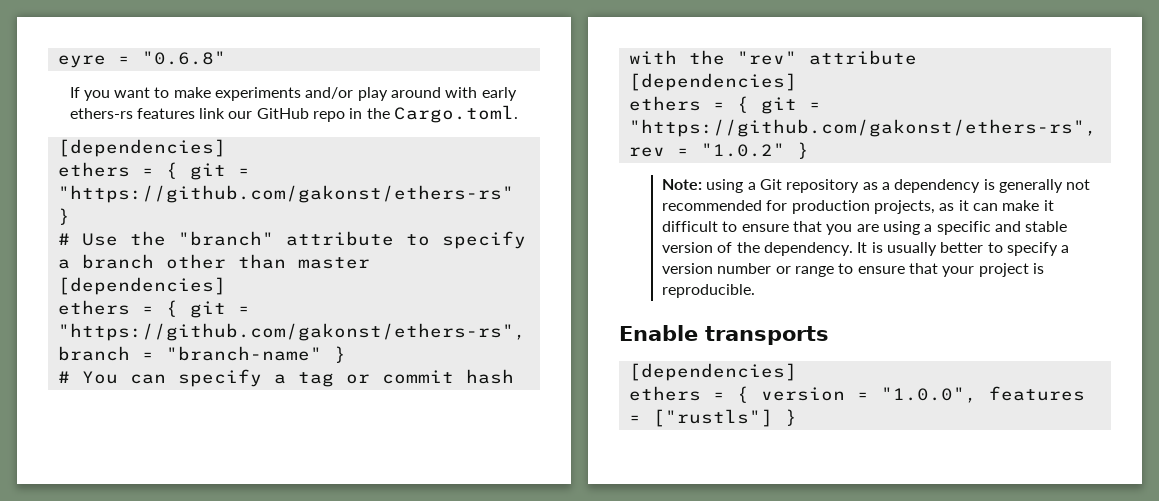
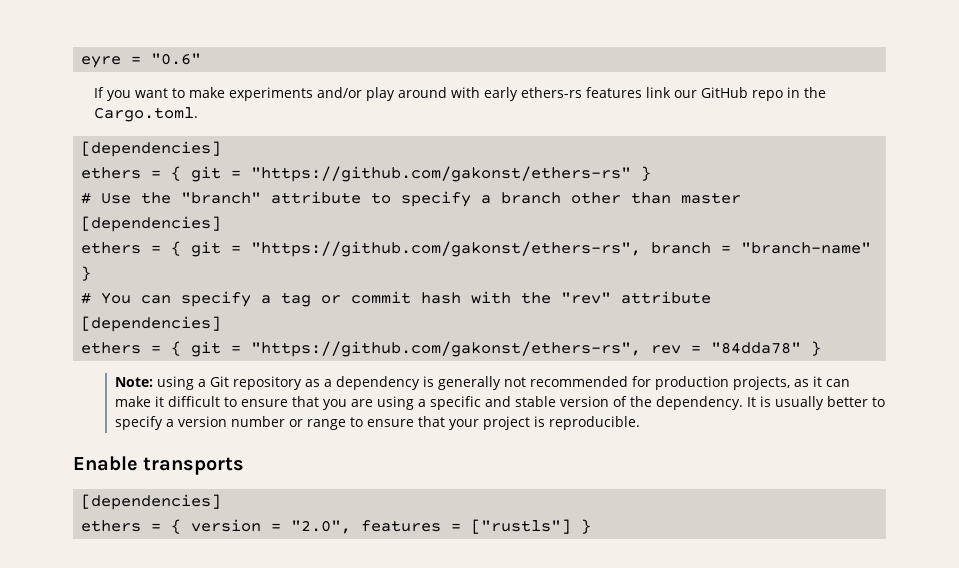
- eyre = "0.6.8"
+ eyre = "0.6"
- ethers = { git = "https://github.com/gakonst/ethers-rs", rev = "1.0.2" }
+ ethers = { git = "https://github.com/gakonst/ethers-rs", rev = "84dda78" }
- ethers = { version = "1.0.0", features = ["rustls"] }
+ ethers = { version = "2.0", features = ["rustls"] }

